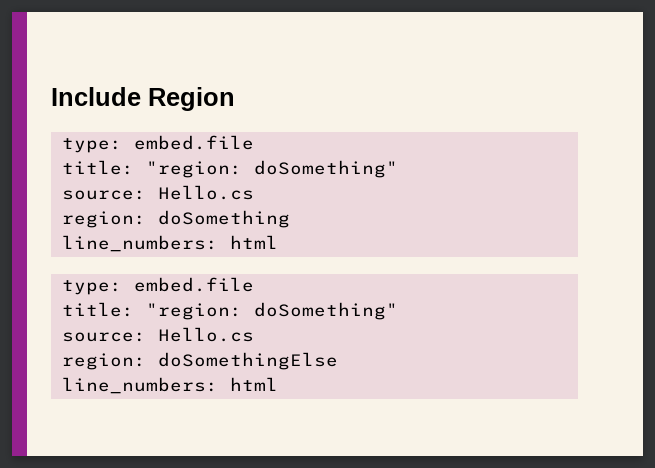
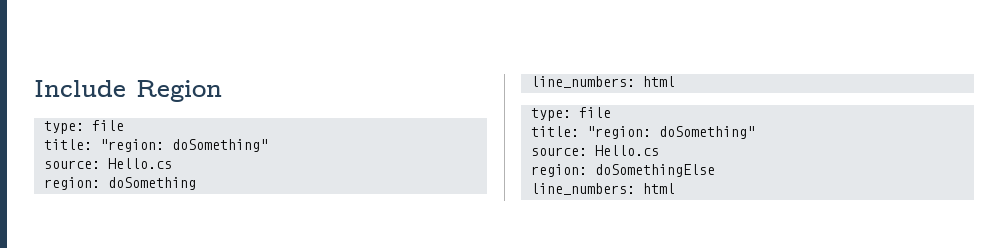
  Include Region
- type: embed.file
+ type: file
  region: doSomething
  line_numbers: html
- type: embed.file
+ type: file

